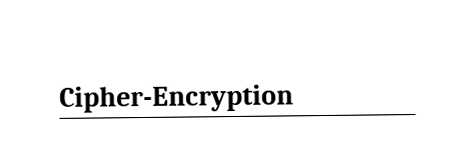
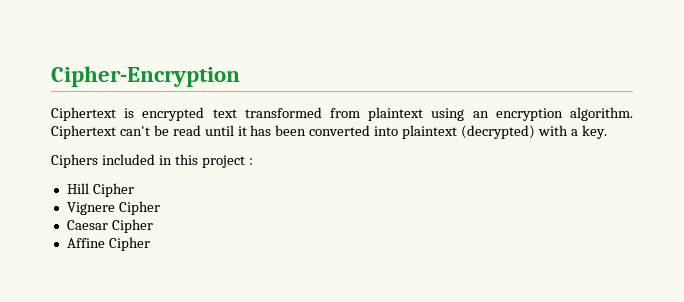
+ Ciphertext is encrypted text transformed from plaintext using an encryption algorithm. Ciphertext can't be read until it has been converted into plaintext (decrypted) with a key.
+ Ciphers included in this project :
+ Hill Cipher
+ Vignere Cipher
+ Caesar Cipher
+ Affine Cipher

